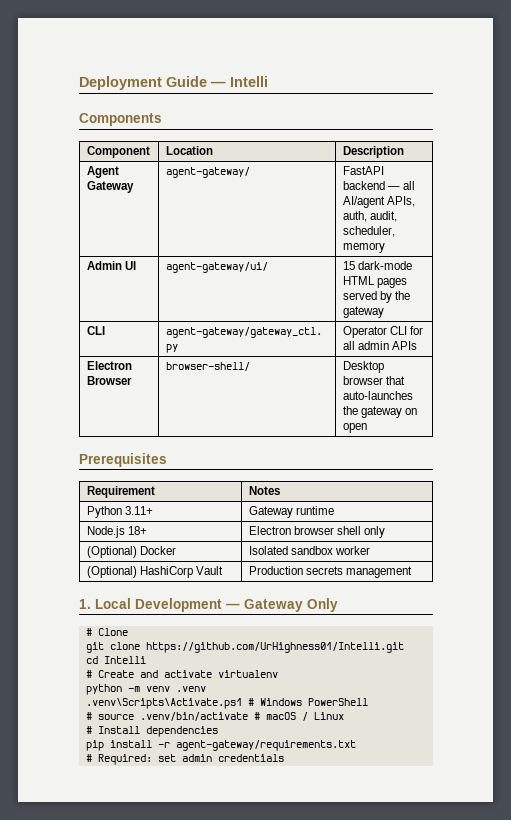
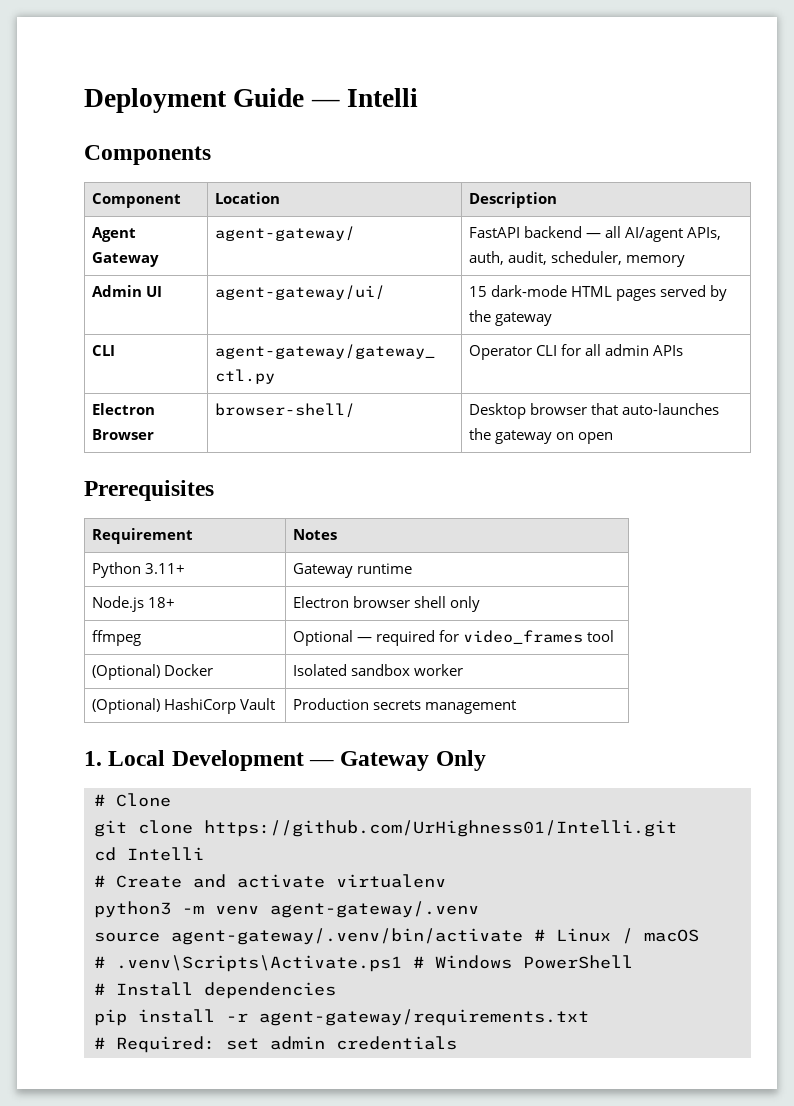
+ ffmpeg | Optional — required for video_frames tool
- python -m venv .venv
- .venv\Scripts\Activate.ps1 # Windows PowerShell
- # source .venv/bin/activate # macOS / Linux
+ python3 -m venv agent-gateway/.venv
+ source agent-gateway/.venv/bin/activate # Linux / macOS
+ # .venv\Scripts\Activate.ps1 # Windows PowerShell

